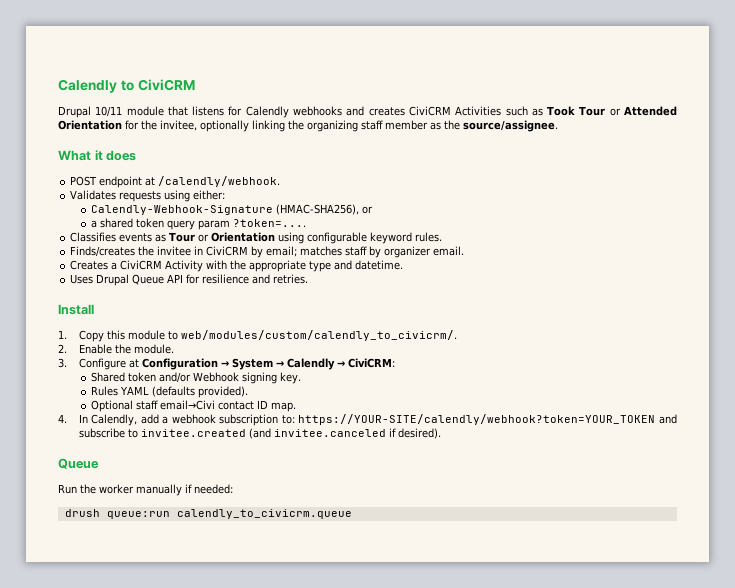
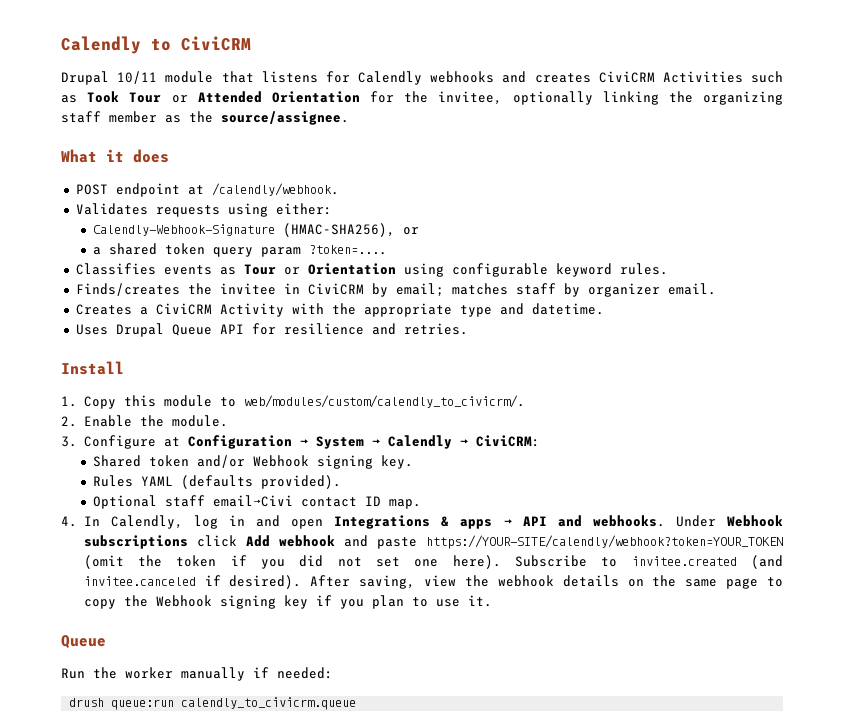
- 4. In Calendly, add a webhook subscription to: https://YOUR-SITE/calendly/webhook?token=YOUR_TOKEN and subscribe to invitee.created (and invitee.canceled if desired).
+ 4. In Calendly, log in and open Integrations & apps → API and webhooks. Under Webhook subscriptions click Add webhook and paste https://YOUR-SITE/calendly/webhook?token=YOUR_TOKEN (omit the token if you did not set one here). Subscribe to invitee.created (and invitee.canceled if desired). After saving, view the webhook details on the same page to copy the Webhook signing key if you plan to use it.

